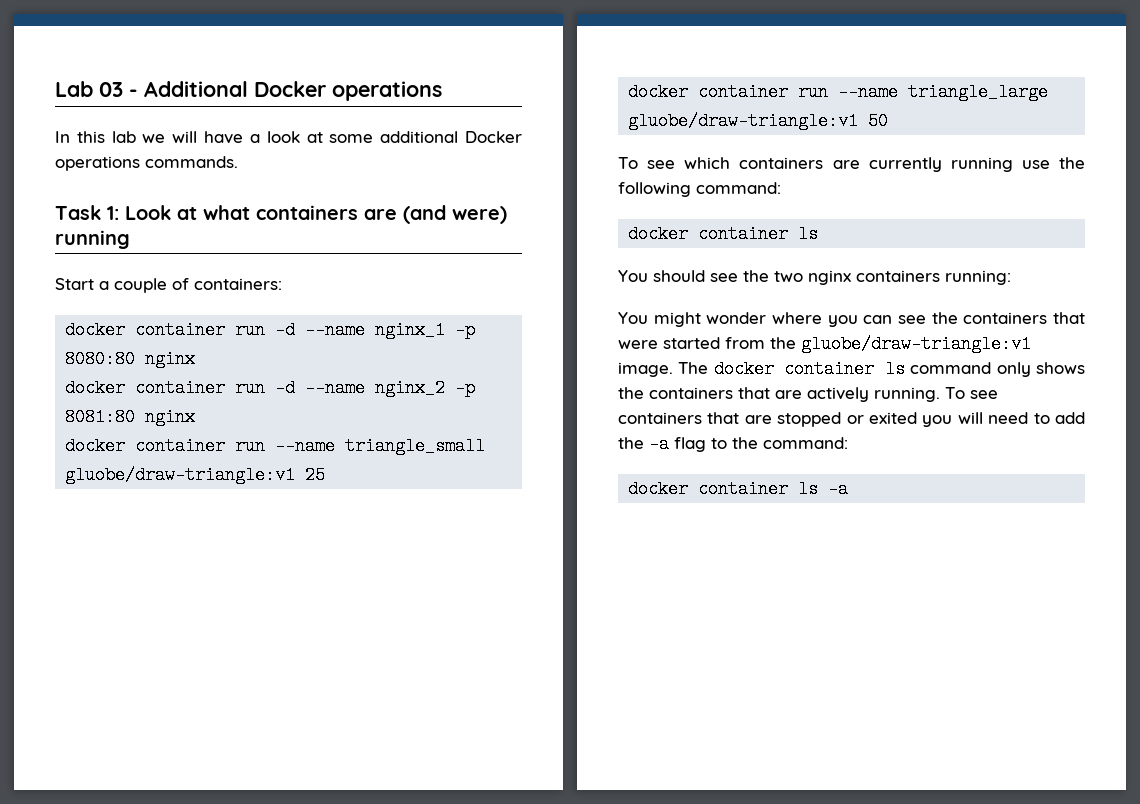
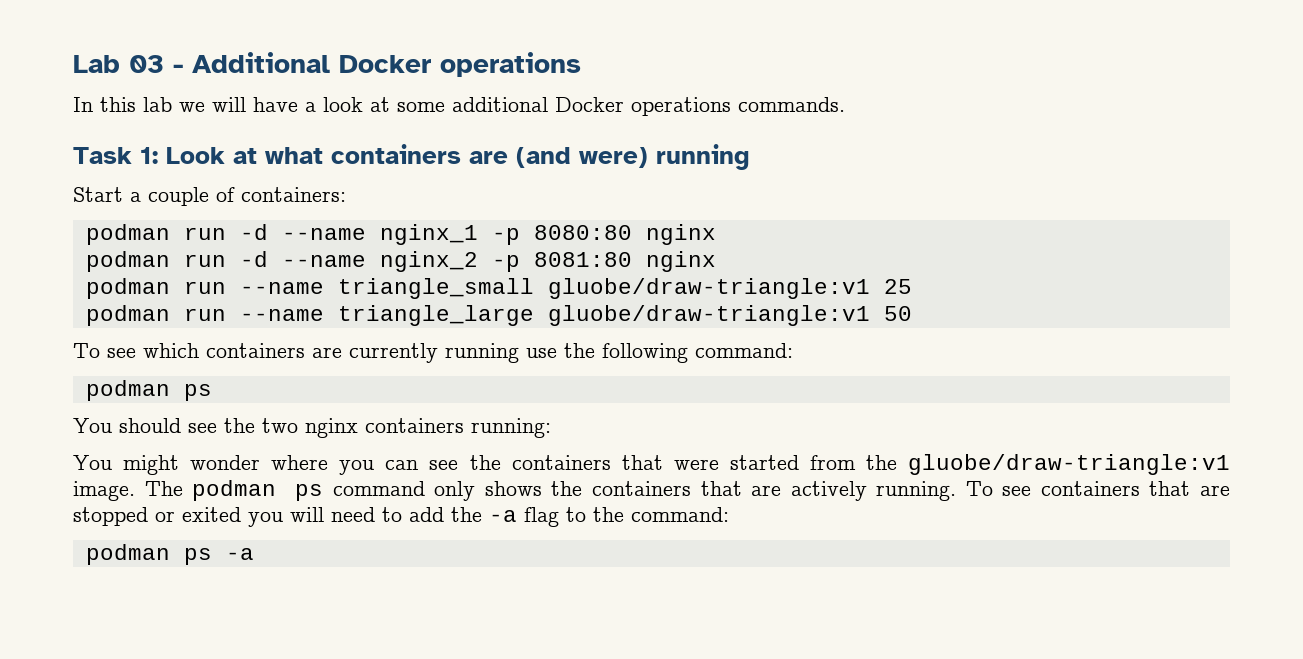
- docker container run -d --name nginx_1 -p 8080:80 nginx
+ podman run -d --name nginx_1 -p 8080:80 nginx
- docker container run -d --name nginx_2 -p 8081:80 nginx
+ podman run -d --name nginx_2 -p 8081:80 nginx
- docker container run --name triangle_small gluobe/draw-triangle:v1 25
+ podman run --name triangle_small gluobe/draw-triangle:v1 25
- docker container run --name triangle_large gluobe/draw-triangle:v1 50
+ podman run --name triangle_large gluobe/draw-triangle:v1 50
  To see which containers are currently running use the following command:
- docker container ls
+ podman ps
- The docker container ls command only shows the containers that are actively running.
+ The podman ps command only shows the containers that are actively running.
- docker container ls -a
+ podman ps -a

